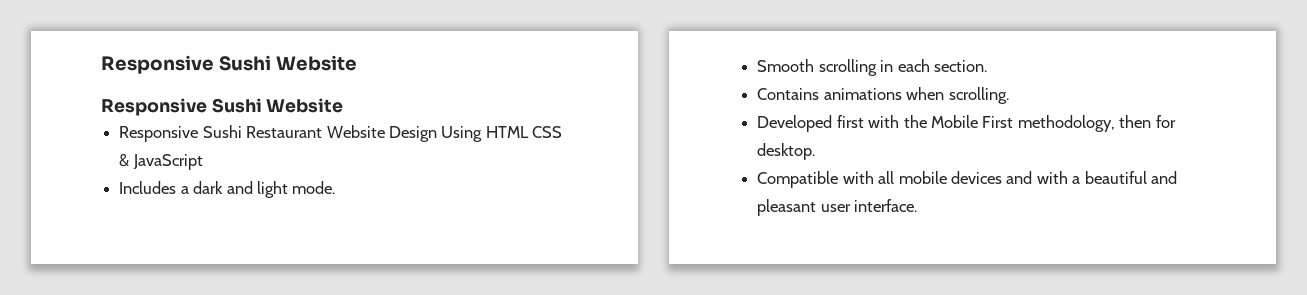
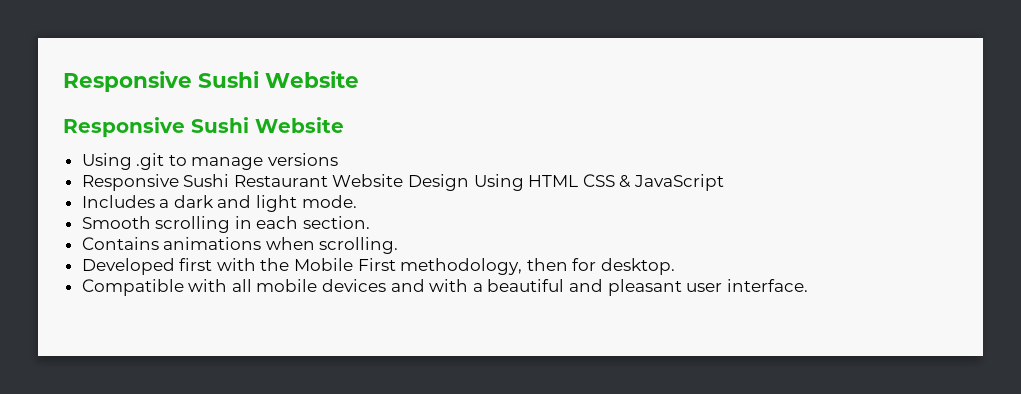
+ Using .git to manage versions

